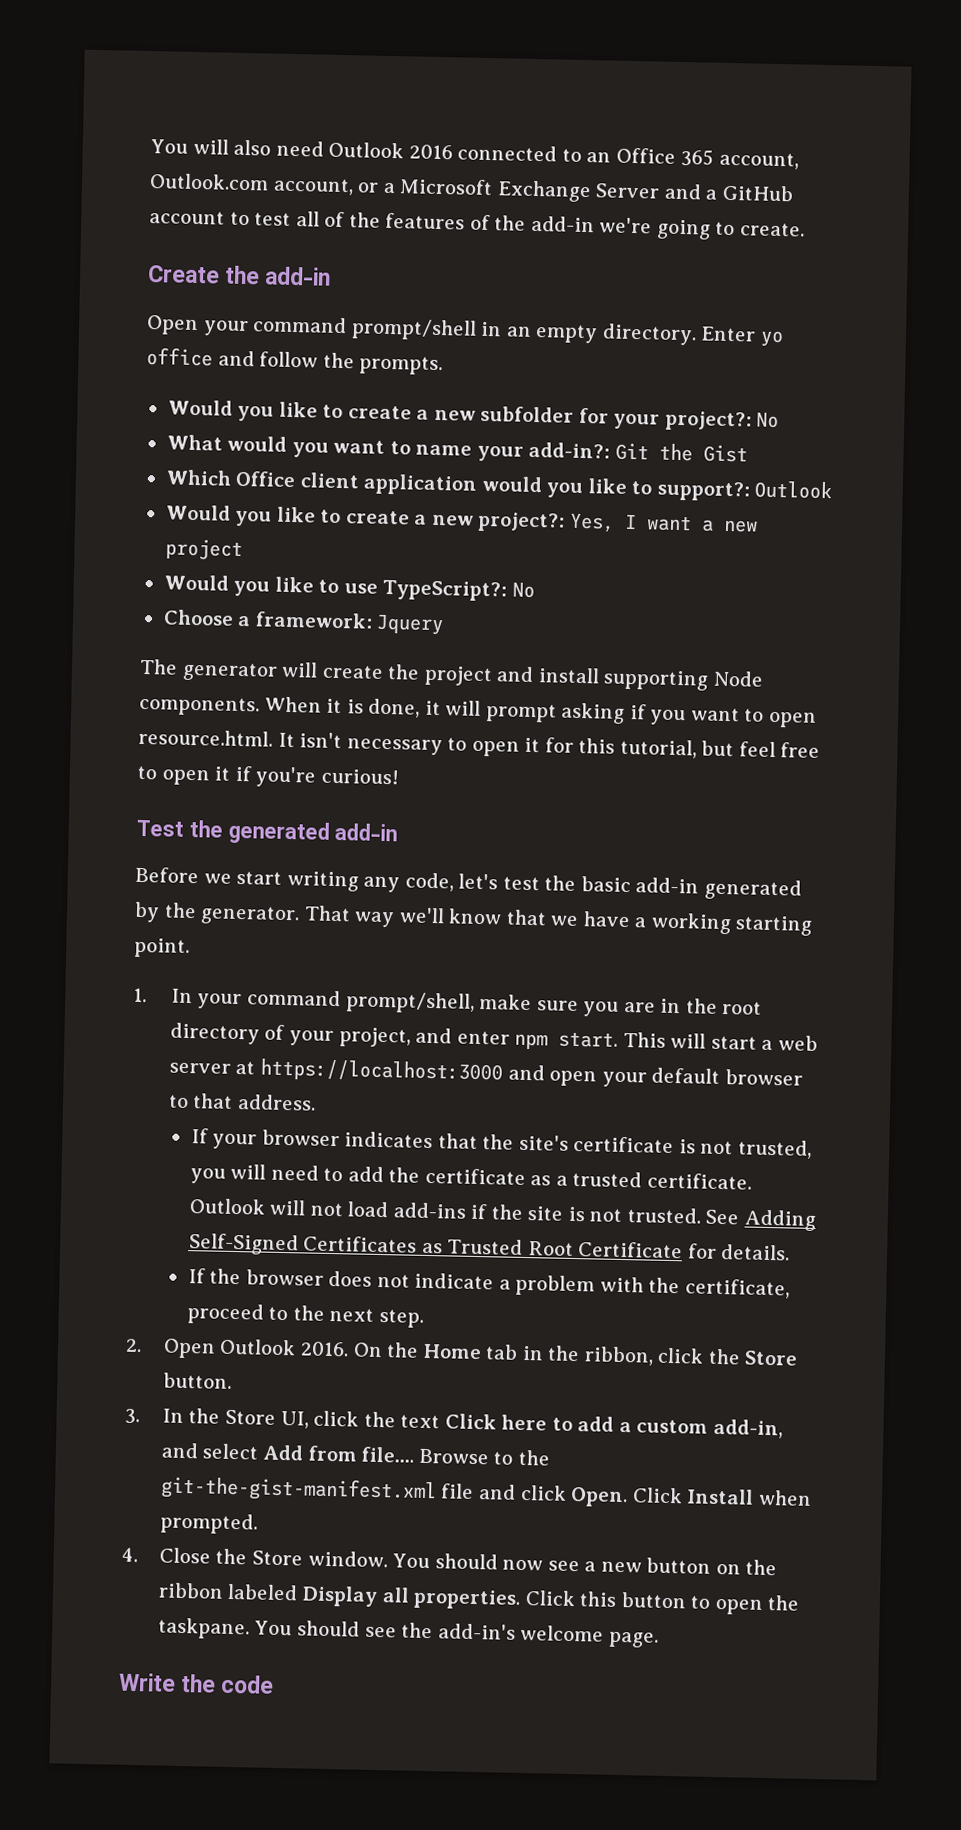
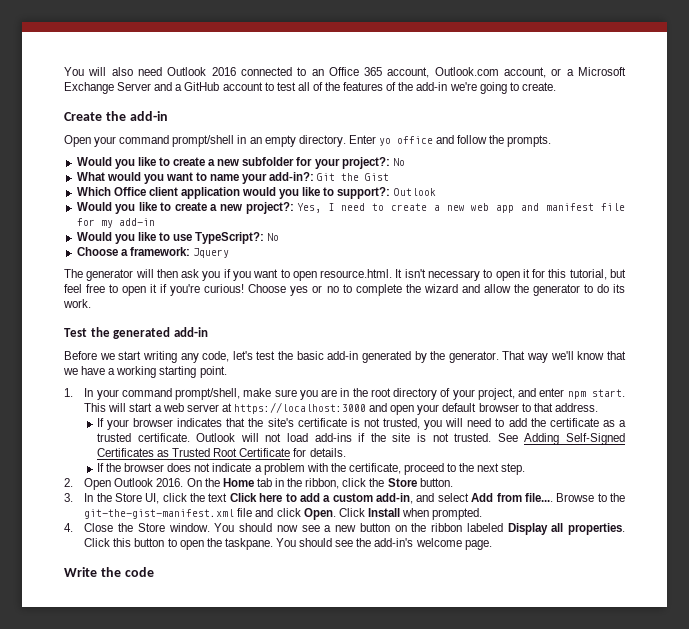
- Would you like to create a new project?: Yes, I want a new project
+ Would you like to create a new project?: Yes, I need to create a new web app and manifest file for my add-in
- The generator will create the project and install supporting Node components. When it is done, it will prompt asking if you want to open resource.html. It isn't necessary to open it for this tutorial, but feel free to open it if you're curious!
+ The generator will then ask you if you want to open resource.html. It isn't necessary to open it for this tutorial, but feel free to open it if you're curious! Choose yes or no to complete the wizard and allow the generator to do its work.

